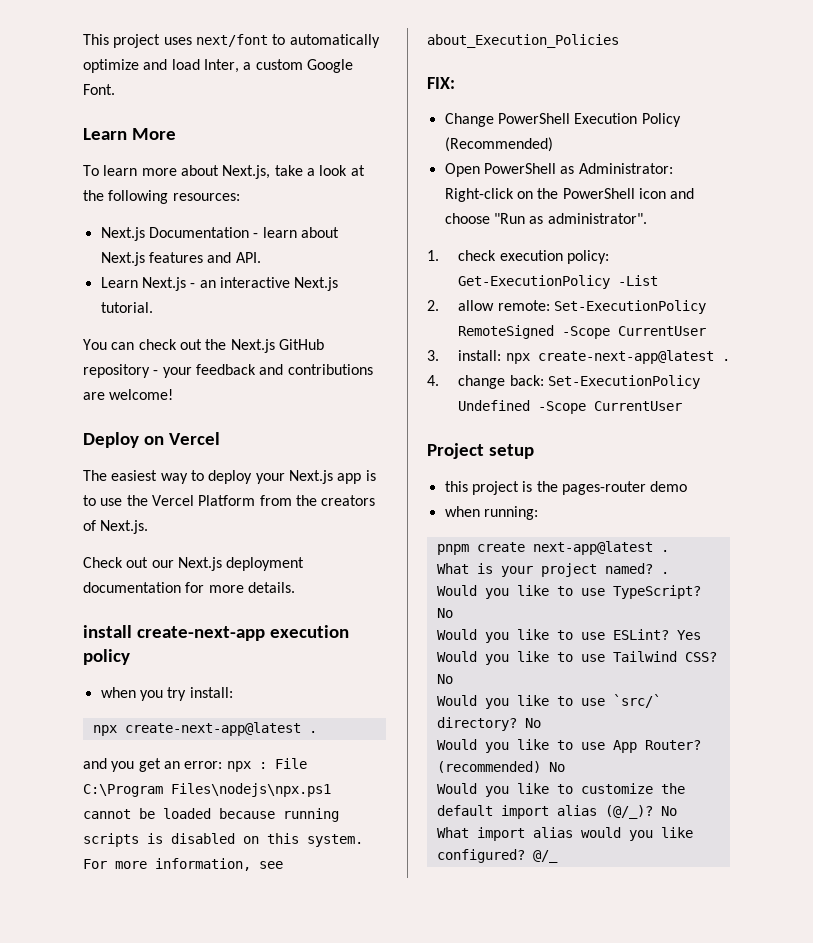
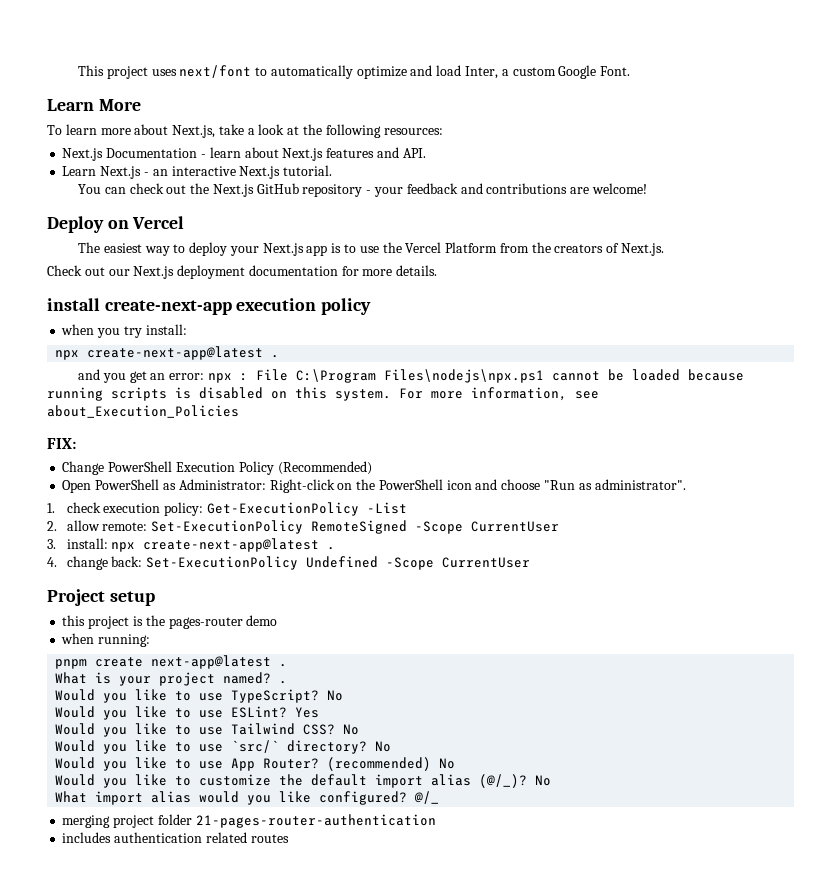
+ merging project folder 21-pages-router-authentication
+ includes authentication related routes

